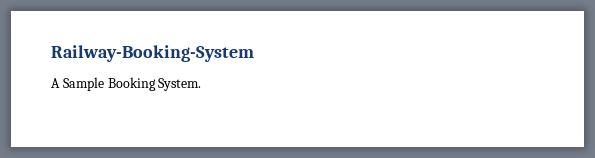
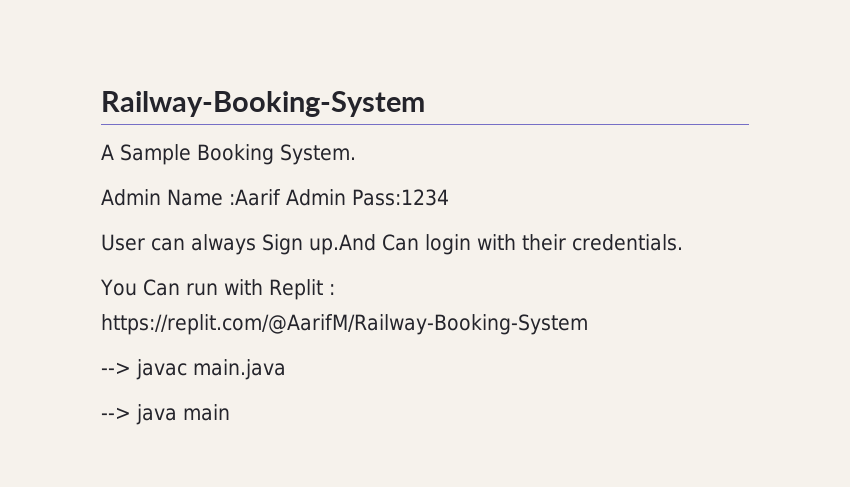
+ Admin Name :Aarif Admin Pass:1234
+ User can always Sign up.And Can login with their credentials.
+ You Can run with Replit : https://replit.com/@AarifM/Railway-Booking-System
+ --> javac main.java
+ --> java main

